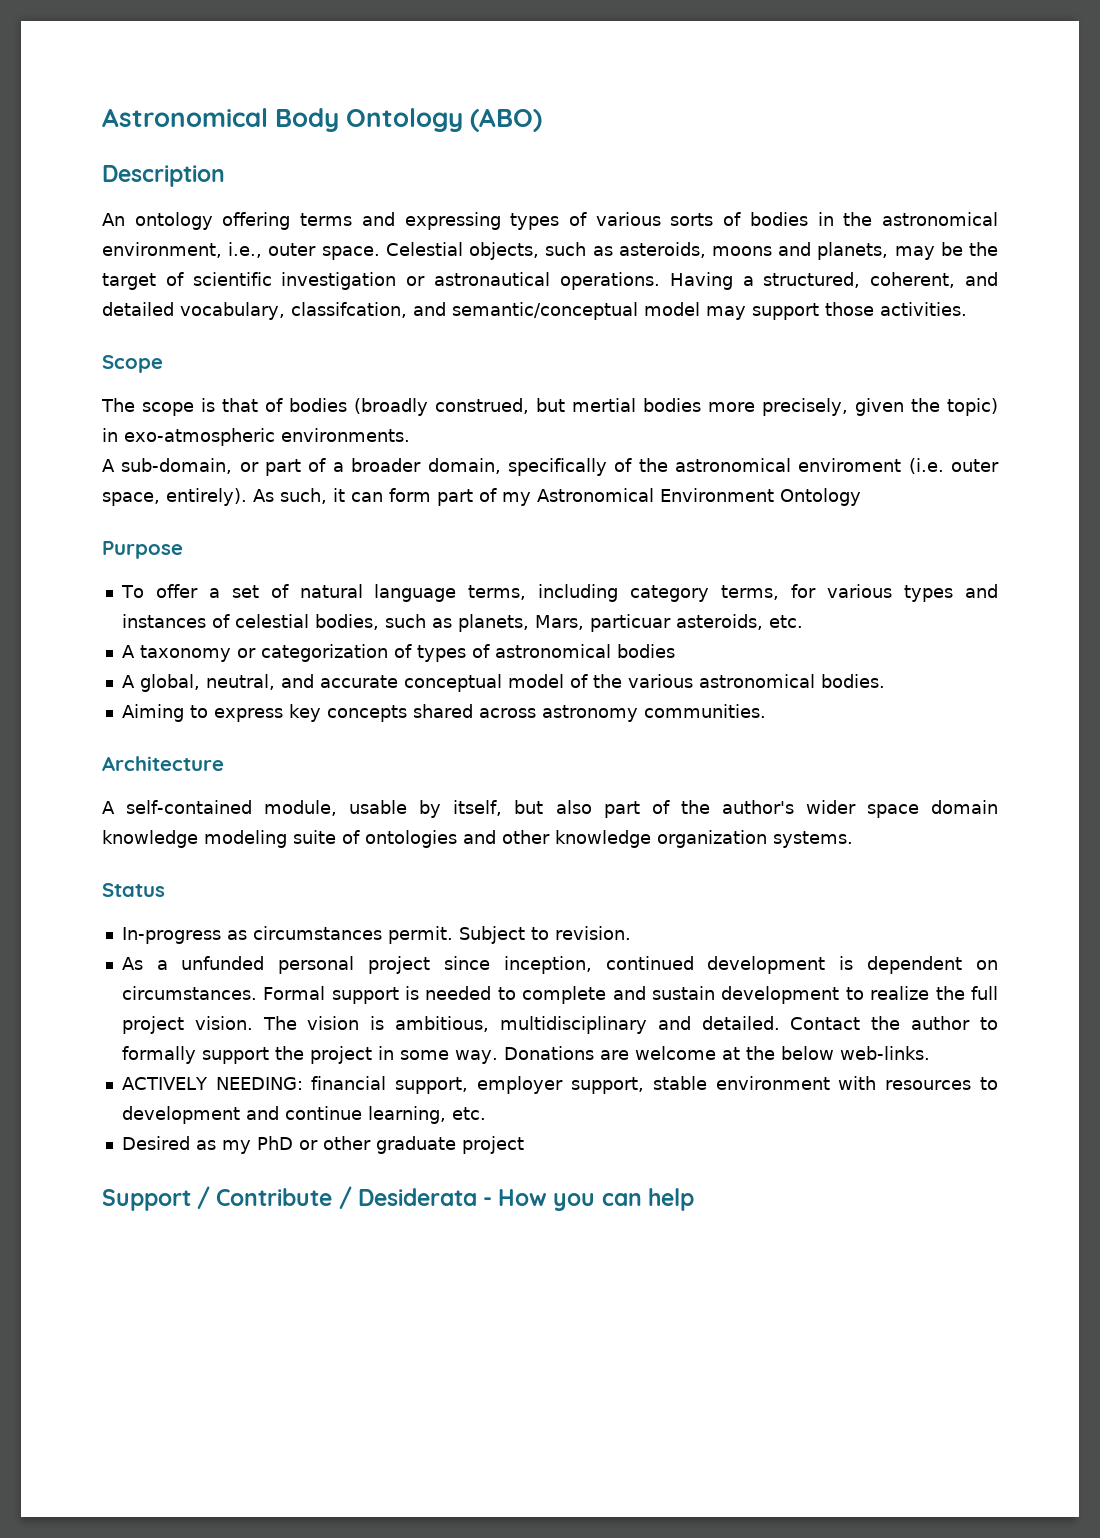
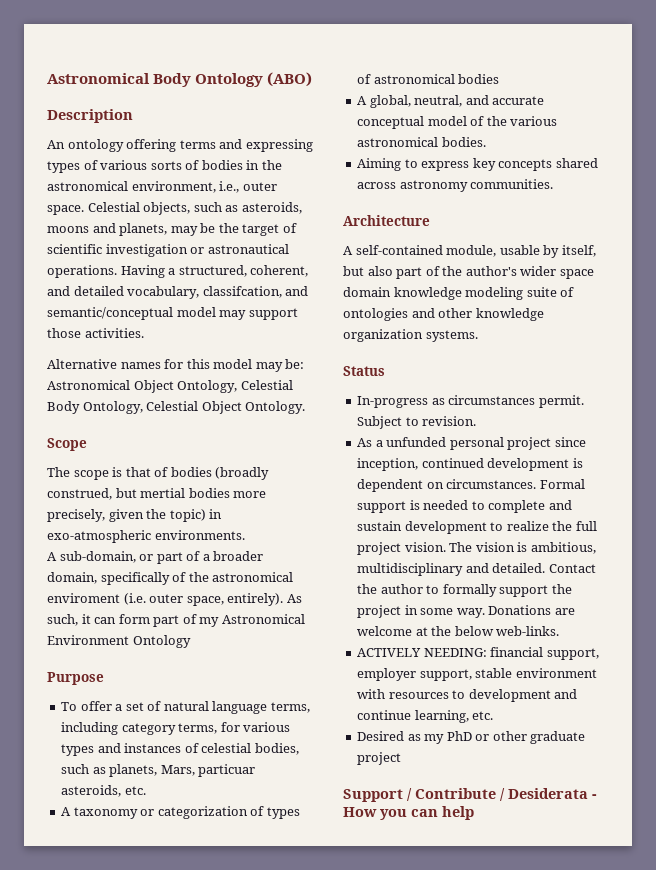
+ Alternative names for this model may be: Astronomical Object Ontology, Celestial Body Ontology, Celestial Object Ontology.

